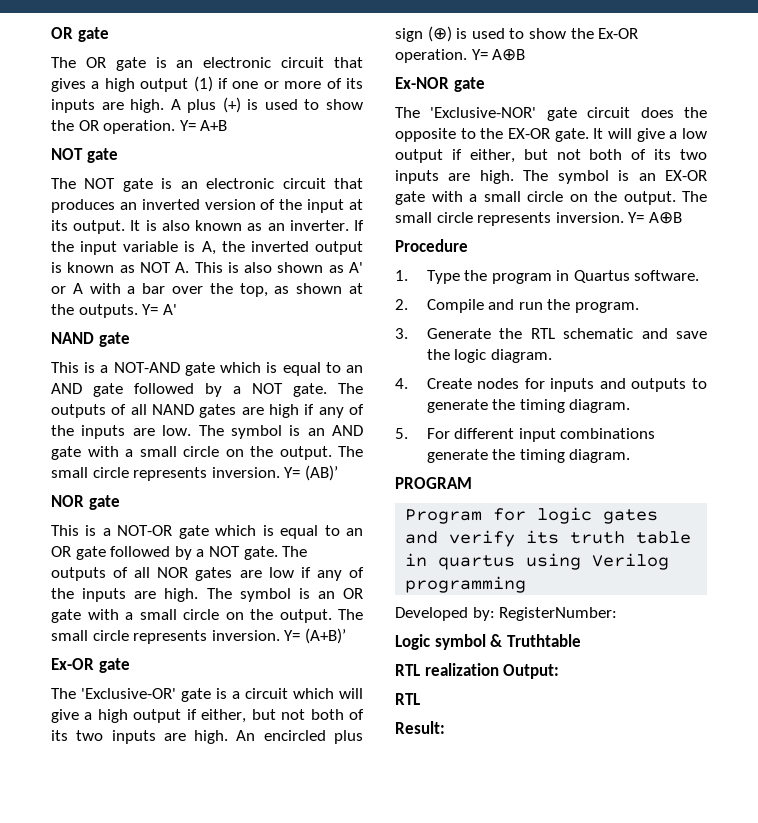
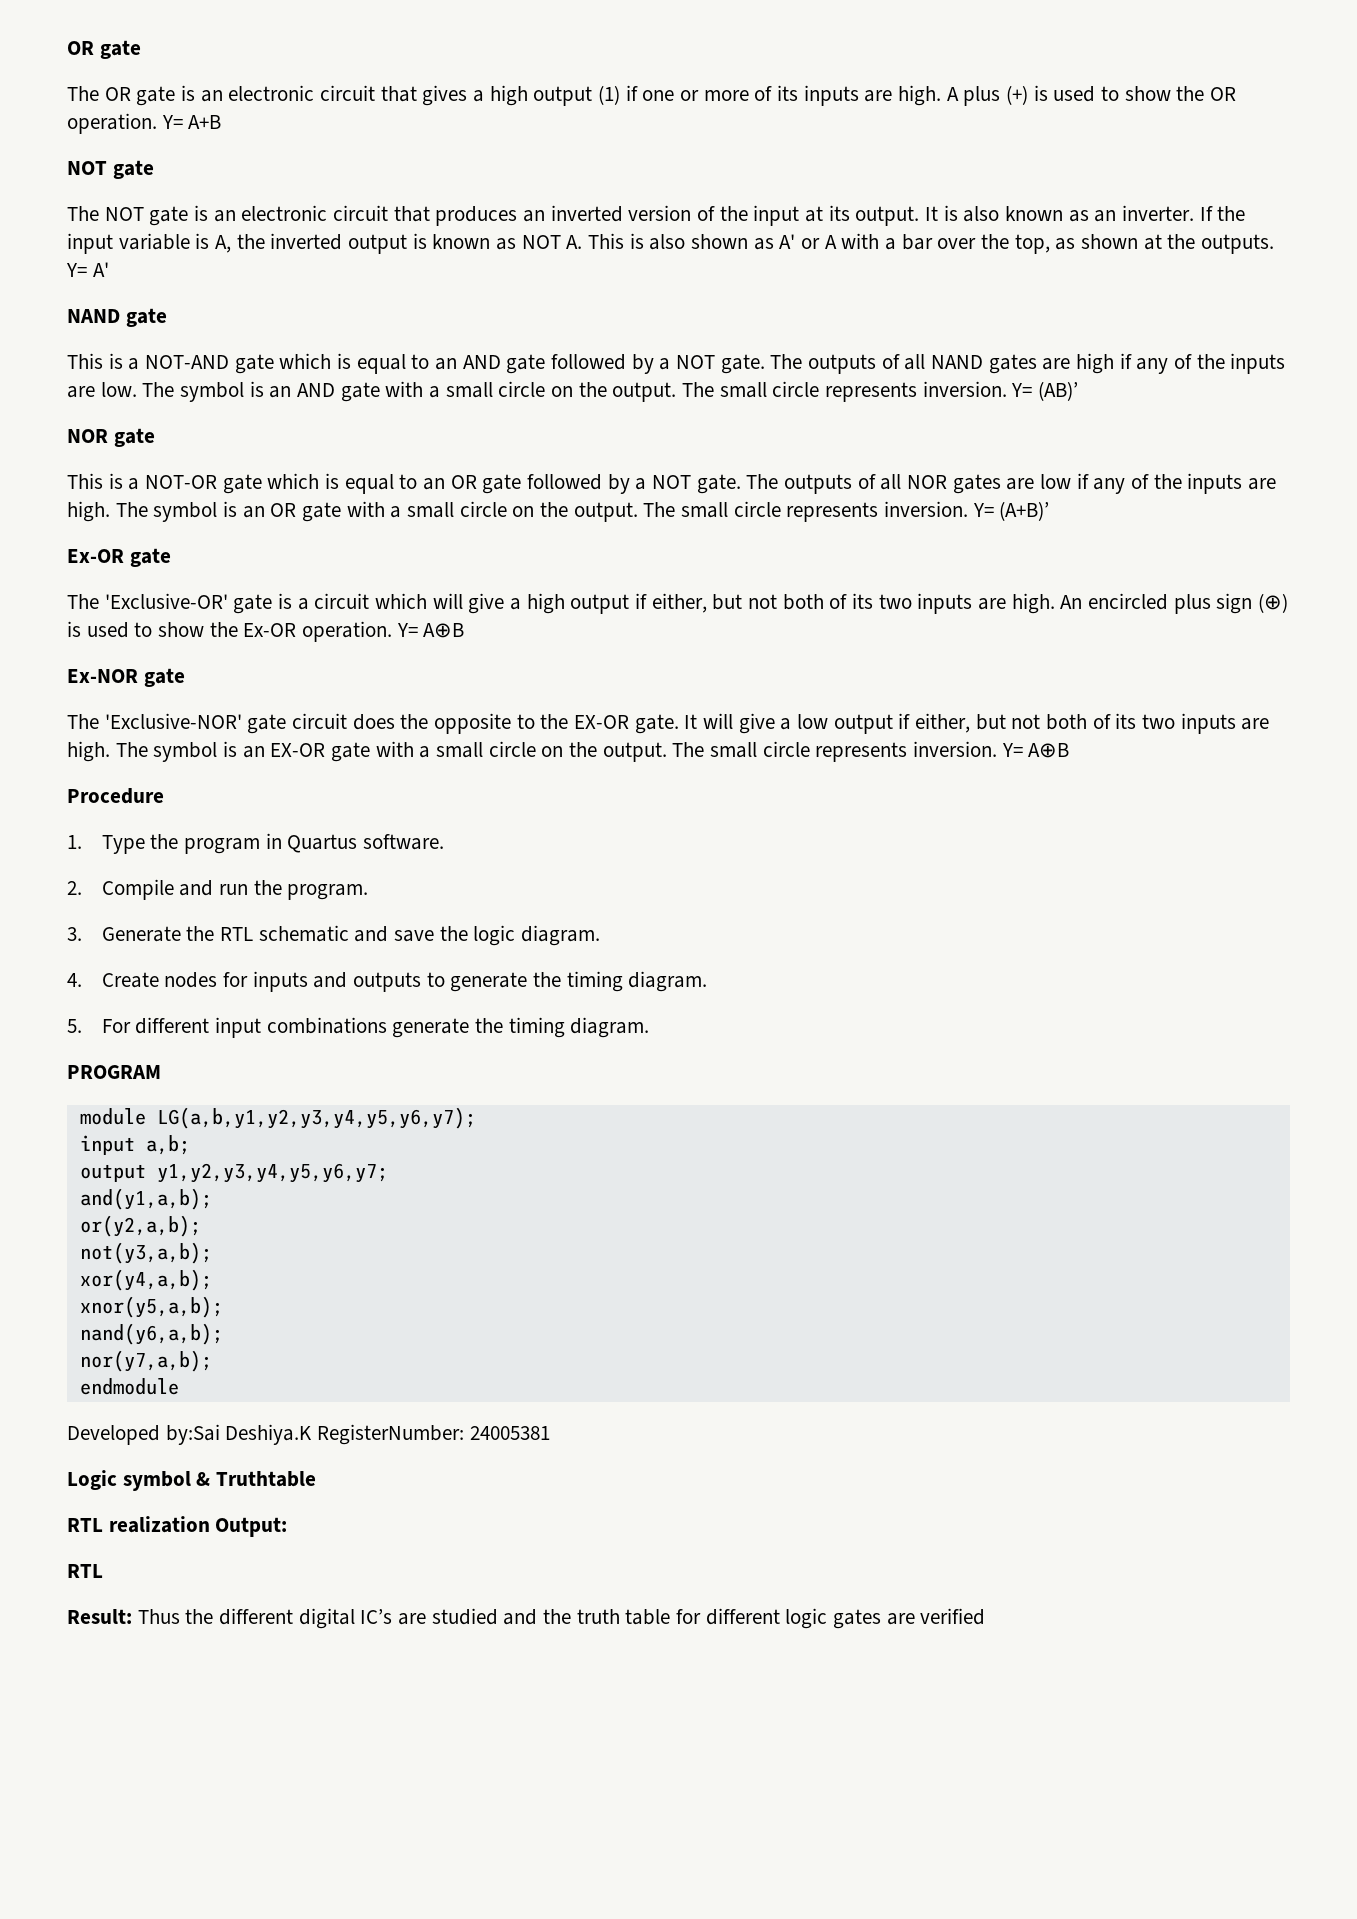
- Program for logic gates and verify its truth table in quartus using Verilog programming
+ module LG(a,b,y1,y2,y3,y4,y5,y6,y7);
+ input a,b;
+ output y1,y2,y3,y4,y5,y6,y7;
+ and(y1,a,b);
+ or(y2,a,b);
+ not(y3,a,b);
+ xor(y4,a,b);
+ xnor(y5,a,b);
+ nand(y6,a,b);
+ nor(y7,a,b);
+ endmodule
- Developed by: RegisterNumber:
+ Developed by:Sai Deshiya.K RegisterNumber: 24005381
- Result:
+ Result: Thus the different digital IC’s are studied and the truth table for different logic gates are verified

